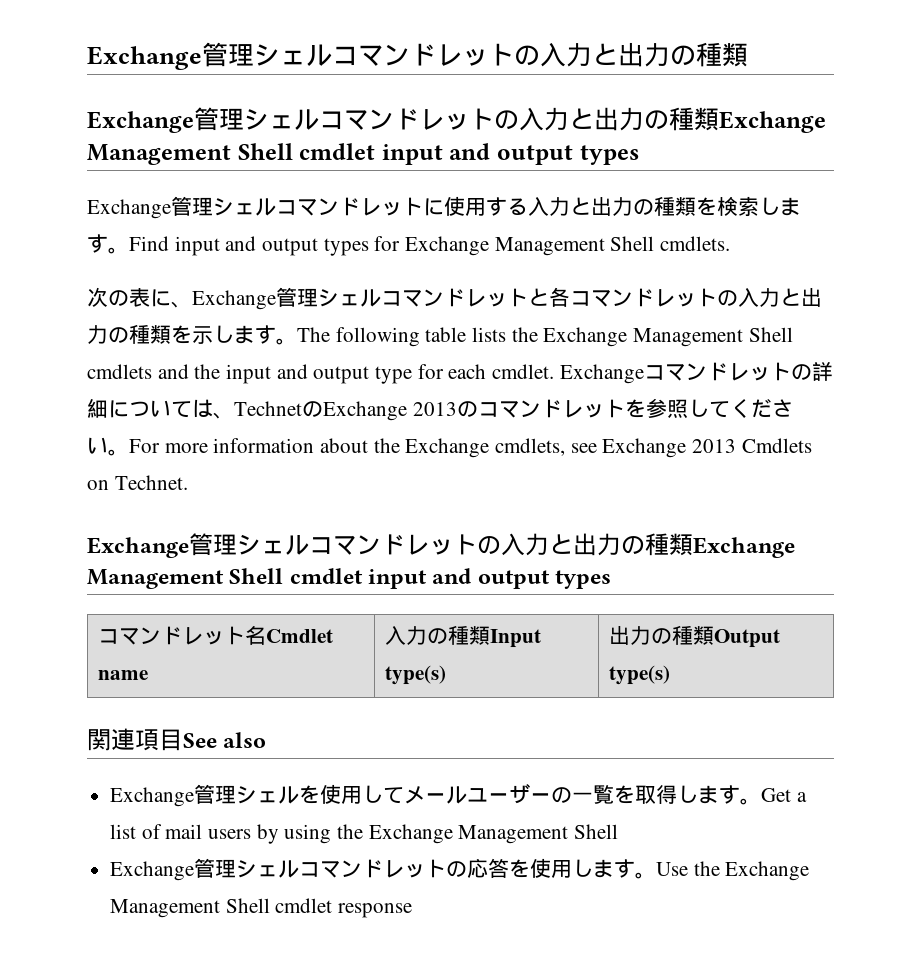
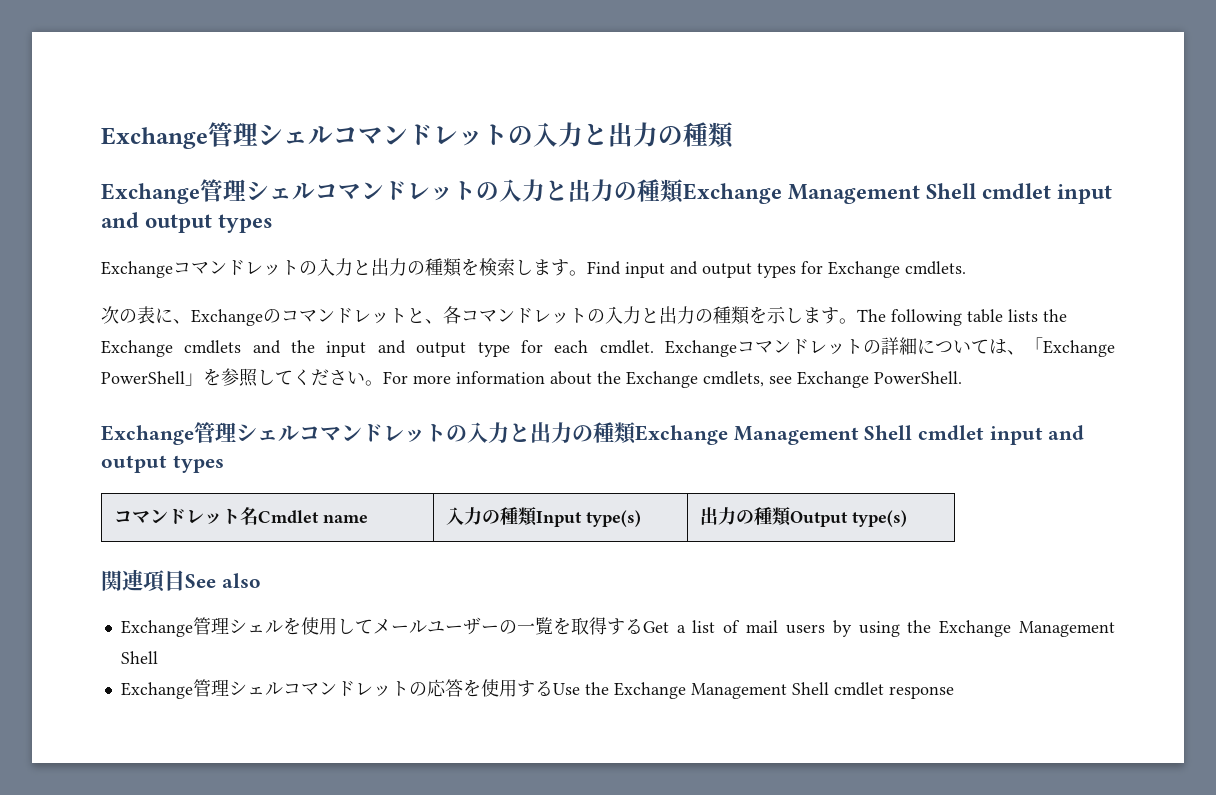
- Exchange管理シェルコマンドレットに使用する入力と出力の種類を検索します。
+ Exchangeコマンドレットの入力と出力の種類を検索します。
- Find input and output types for Exchange Management Shell cmdlets.
+ Find input and output types for Exchange cmdlets.
- 次の表に、Exchange管理シェルコマンドレットと各コマンドレットの入力と出力の種類を示します。
+ 次の表に、Exchangeのコマンドレットと、各コマンドレットの入力と出力の種類を示します。
- The following table lists the Exchange Management Shell cmdlets and the input and output type for each cmdlet.
+ The following table lists the Exchange cmdlets and the input and output type for each cmdlet.
- Exchangeコマンドレットの詳細については、TechnetのExchange 2013のコマンドレットを参照してください。
+ Exchangeコマンドレットの詳細については、「Exchange PowerShell」を参照してください。
- For more information about the Exchange cmdlets, see Exchange 2013 Cmdlets on Technet.
+ For more information about the Exchange cmdlets, see Exchange PowerShell.
- Exchange管理シェルを使用してメールユーザーの一覧を取得します。Get a list of mail users by using the Exchange Management Shell
+ Exchange管理シェルを使用してメールユーザーの一覧を取得するGet a list of mail users by using the Exchange Management Shell
- Exchange管理シェルコマンドレットの応答を使用します。Use the Exchange Management Shell cmdlet response
+ Exchange管理シェルコマンドレットの応答を使用するUse the Exchange Management Shell cmdlet response

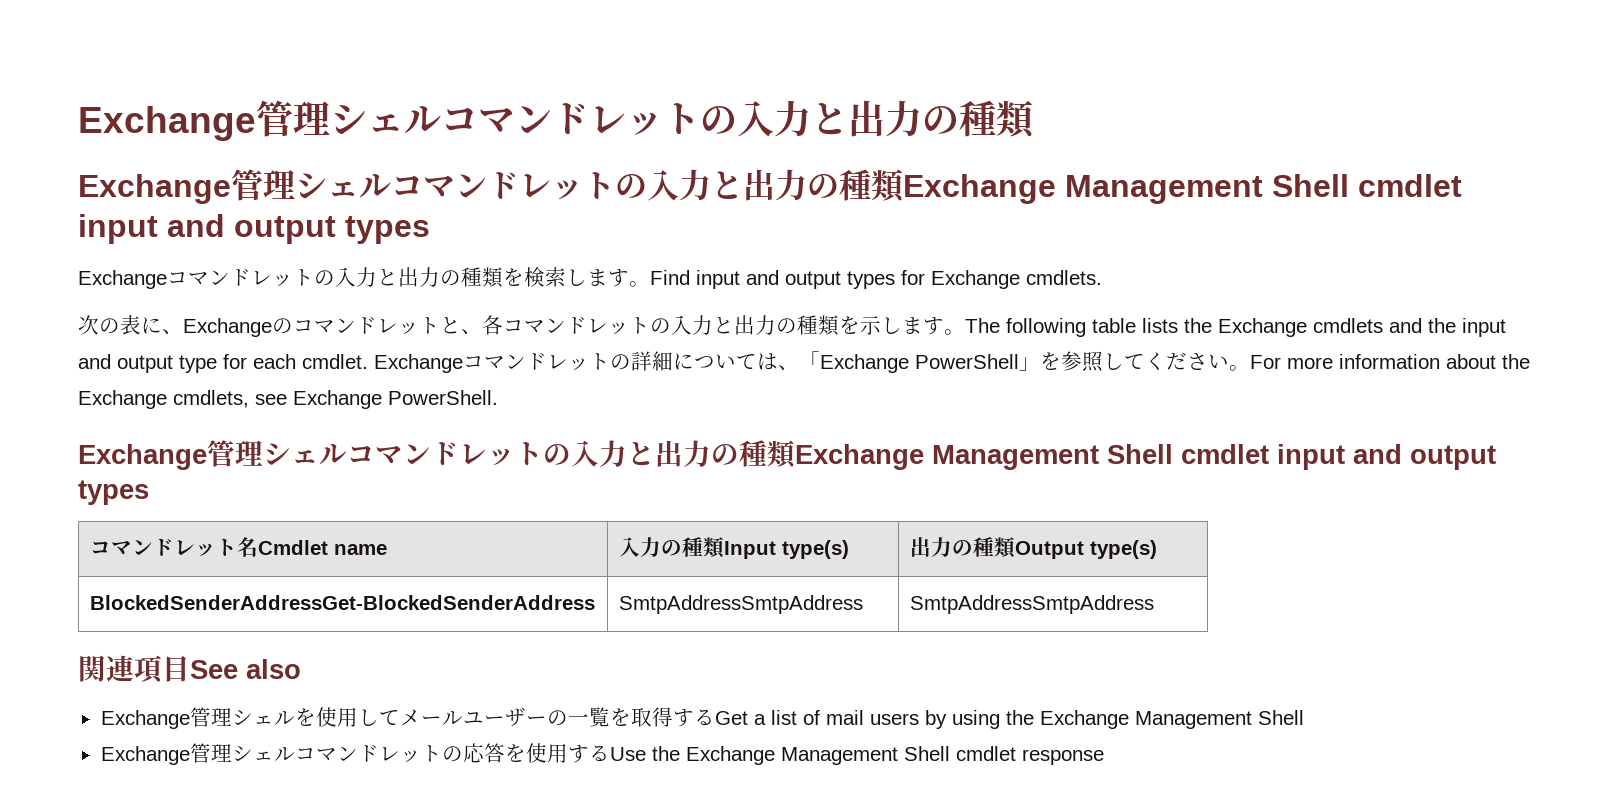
+ BlockedSenderAddressGet-BlockedSenderAddress | SmtpAddressSmtpAddress | SmtpAddressSmtpAddress

